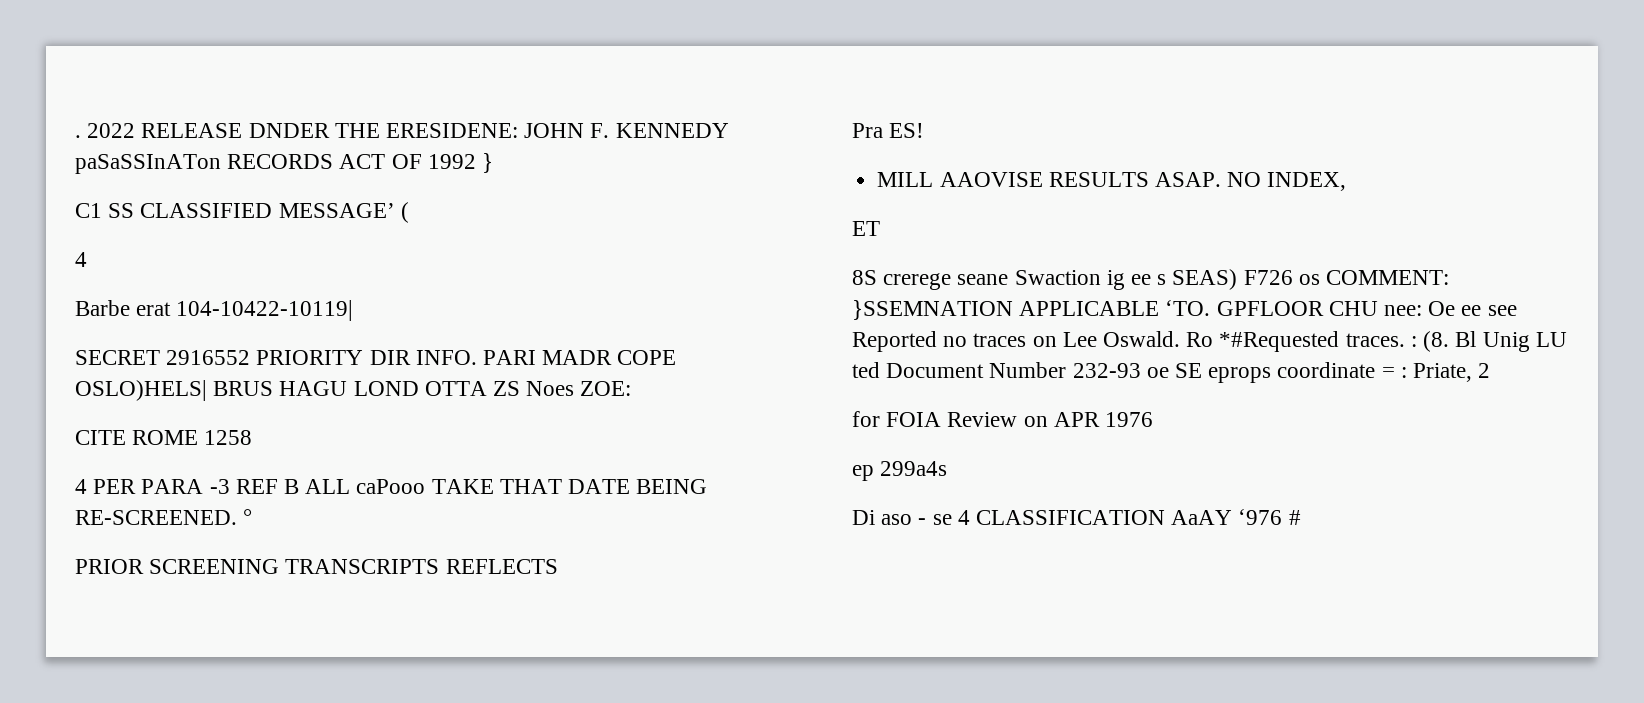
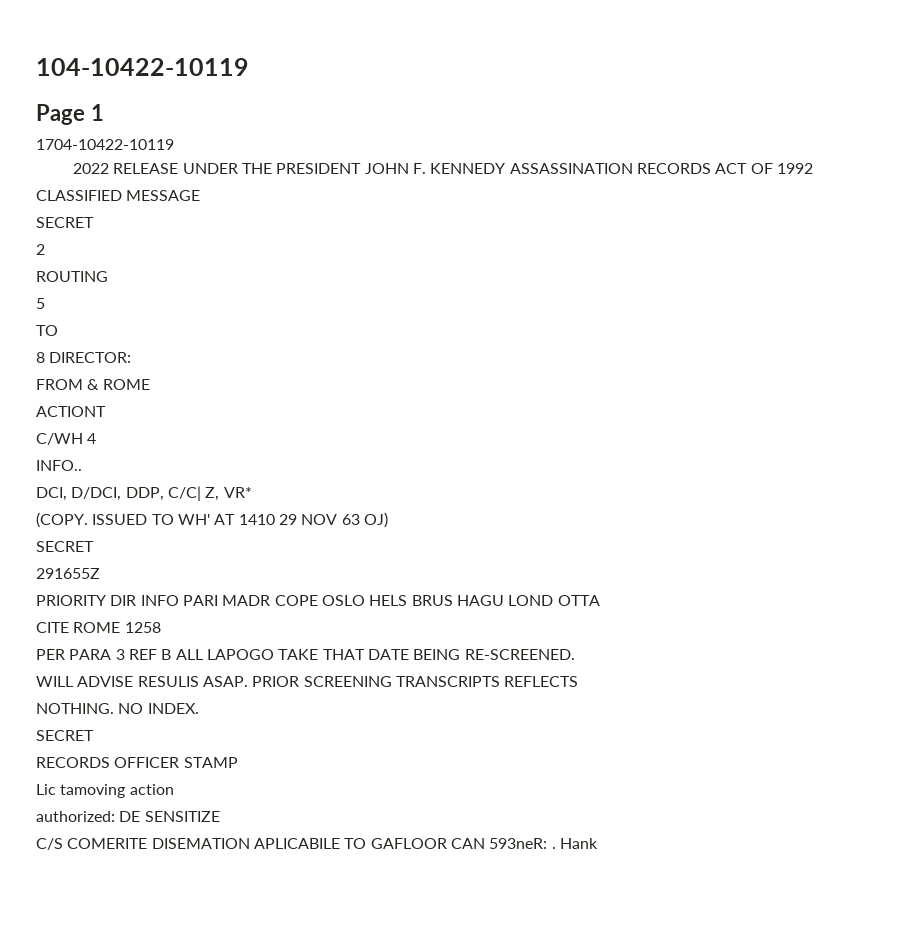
- . 2022 RELEASE DNDER THE ERESIDENE: JOHN F. KENNEDY paSaSSInATon RECORDS ACT OF 1992 }
- C1 SS CLASSIFIED MESSAGE’ (
- 4
- Barbe erat 104-10422-10119|
- SECRET 2916552 PRIORITY DIR INFO. PARI MADR COPE OSLO)HELS| BRUS HAGU LOND OTTA ZS Noes ZOE:
+ 104-10422-10119
+ Page 1
+ 1704-10422-10119
+ 2022 RELEASE UNDER THE PRESIDENT JOHN F. KENNEDY ASSASSINATION RECORDS ACT OF 1992
+ CLASSIFIED MESSAGE
+ SECRET
+ 2
+ ROUTING
+ 5
+ TO
+ 8 DIRECTOR:
+ FROM & ROME
+ ACTIONT
+ C/WH 4
+ INFO..
+ DCI, D/DCI, DDP, C/C| Z, VR*
+ (COPY. ISSUED TO WH' AT 1410 29 NOV 63 OJ)
+ SECRET
+ 291655Z
+ PRIORITY DIR INFO PARI MADR COPE OSLO HELS BRUS HAGU LOND OTTA
- 4 PER PARA -3 REF B ALL caPooo TAKE THAT DATE BEING RE-SCREENED. °
- PRIOR SCREENING TRANSCRIPTS REFLECTS
+ PER PARA 3 REF B ALL LAPOGO TAKE THAT DATE BEING RE-SCREENED.
+ WILL ADVISE RESULIS ASAP. PRIOR SCREENING TRANSCRIPTS REFLECTS
- Pra ES!
- MILL AAOVISE RESULTS ASAP. NO INDEX,
- ET
- 8S crerege seane Swaction ig ee s SEAS) F726 os COMMENT: }SSEMNATION APPLICABLE ‘TO. GPFLOOR CHU nee: Oe ee see Reported no traces on Lee Oswald. Ro *#Requested traces. : (8. Bl Unig LU ted Document Number 232-93 oe SE eprops coordinate = : Priate, 2
- for FOIA Review on APR 1976
- ep 299a4s
- Di aso - se 4 CLASSIFICATION AaAY ‘976 #
+ NOTHING. NO INDEX.
+ SECRET
+ RECORDS OFFICER STAMP
+ Lic tamoving action
+ authorized: DE SENSITIZE
+ C/S COMERITE DISEMATION APLICABILE TO GAFLOOR CAN 593neR: . Hank

